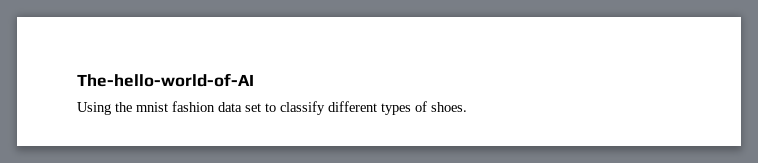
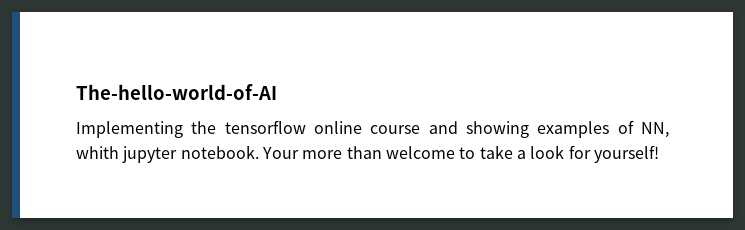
- Using the mnist fashion data set to classify different types of shoes.
+ Implementing the tensorflow online course and showing examples of NN, whith jupyter notebook. Your more than welcome to take a look for yourself!

